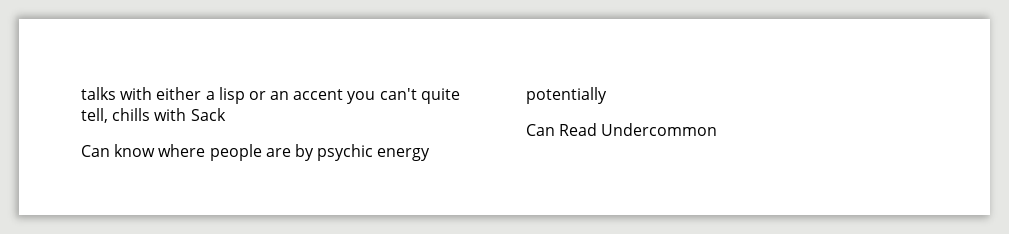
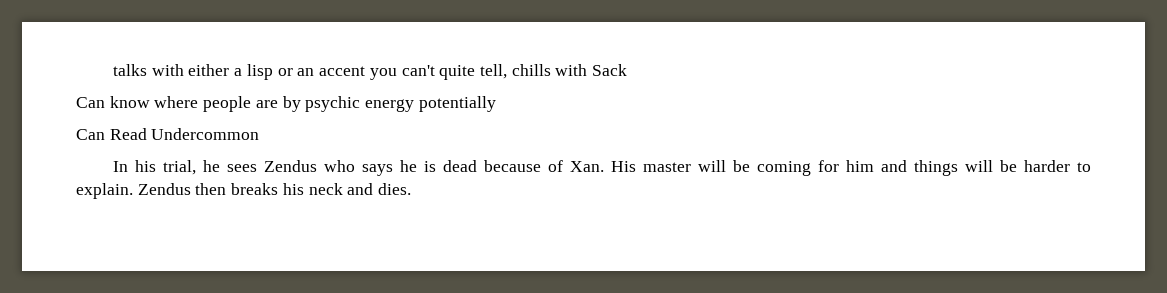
+ In his trial, he sees Zendus who says he is dead because of Xan. His master will be coming for him and things will be harder to explain. Zendus then breaks his neck and dies.

